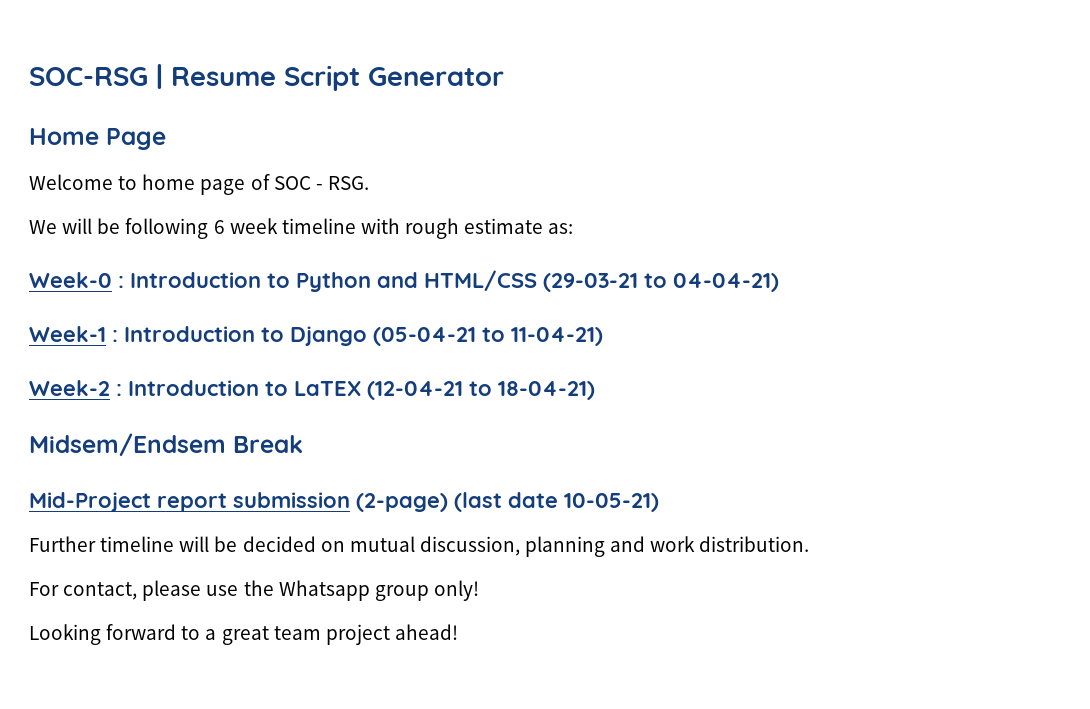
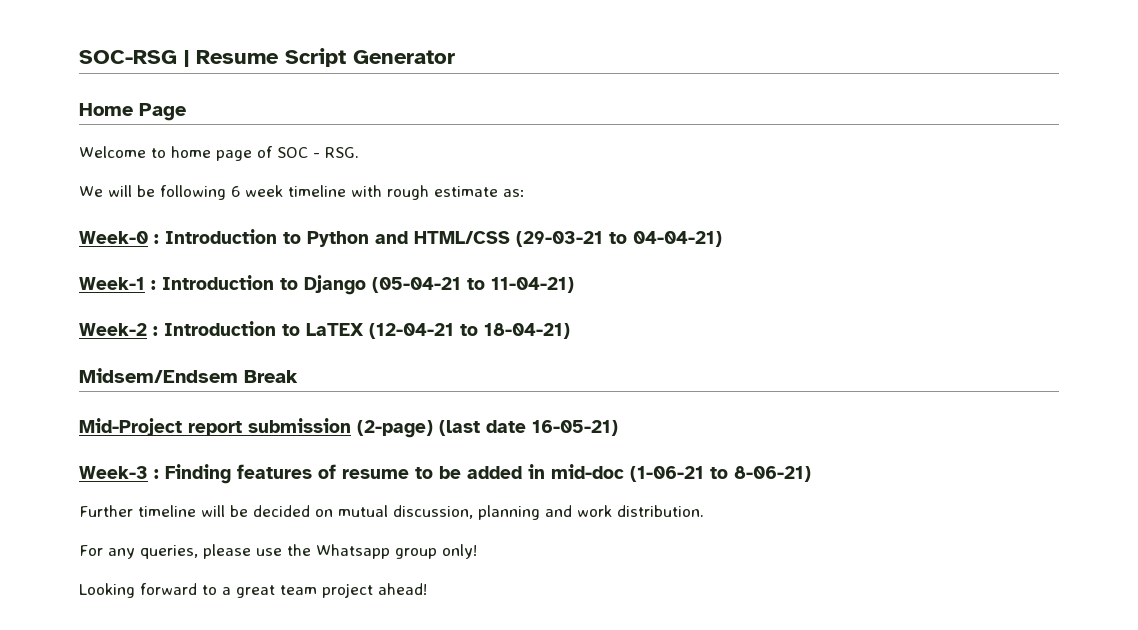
- Mid-Project report submission (2-page) (last date 10-05-21)
+ Mid-Project report submission (2-page) (last date 16-05-21)
+ Week-3 : Finding features of resume to be added in mid-doc (1-06-21 to 8-06-21)
- For contact, please use the Whatsapp group only!
+ For any queries, please use the Whatsapp group only!

